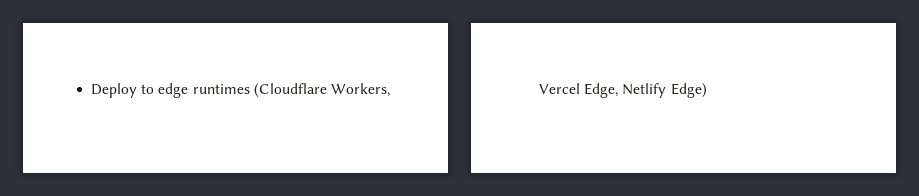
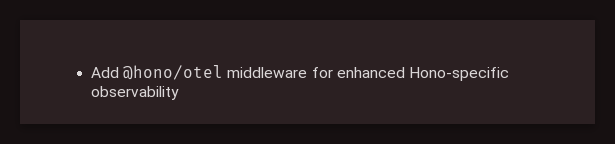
- Deploy to edge runtimes (Cloudflare Workers, Vercel Edge, Netlify Edge)
+ Add @hono/otel middleware for enhanced Hono-specific observability

